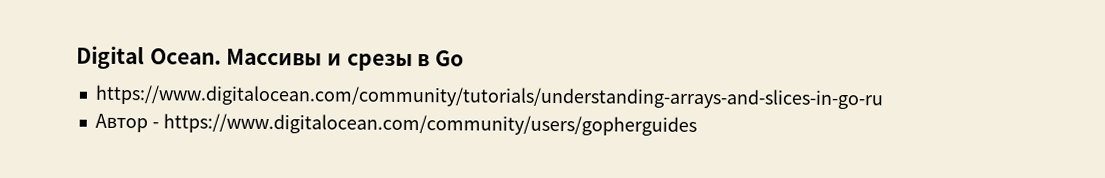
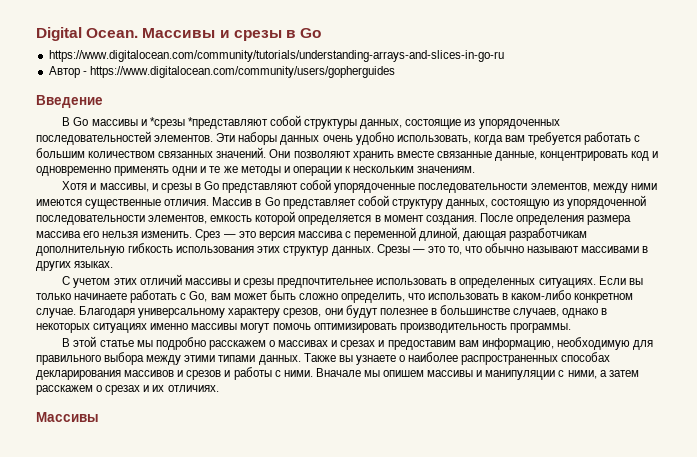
+ Введение
+ В Go массивы и *срезы *представляют собой структуры данных, состоящие из упорядоченных последовательностей элементов. Эти наборы данных очень удобно использовать, когда вам требуется работать с большим количеством связанных значений. Они позволяют хранить вместе связанные данные, концентрировать код и одновременно применять одни и те же методы и операции к нескольким значениям.
+ Хотя и массивы, и срезы в Go представляют собой упорядоченные последовательности элементов, между ними имеются существенные отличия. Массив в Go представляет собой структуру данных, состоящую из упорядоченной последовательности элементов, емкость которой определяется в момент создания. После определения размера массива его нельзя изменить. Срез — это версия массива с переменной длиной, дающая разработчикам дополнительную гибкость использования этих структур данных. Срезы — это то, что обычно называют массивами в других языках.
+ С учетом этих отличий массивы и срезы предпочтительнее использовать в определенных ситуациях. Если вы только начинаете работать с Go, вам может быть сложно определить, что использовать в каком-либо конкретном случае. Благодаря универсальному характеру срезов, они будут полезнее в большинстве случаев, однако в некоторых ситуациях именно массивы могут помочь оптимизировать производительность программы.
+ В этой статье мы подробно расскажем о массивах и срезах и предоставим вам информацию, необходимую для правильного выбора между этими типами данных. Также вы узнаете о наиболее распространенных способах декларирования массивов и срезов и работы с ними. Вначале мы опишем массивы и манипуляции с ними, а затем расскажем о срезах и их отличиях.
+ Массивы

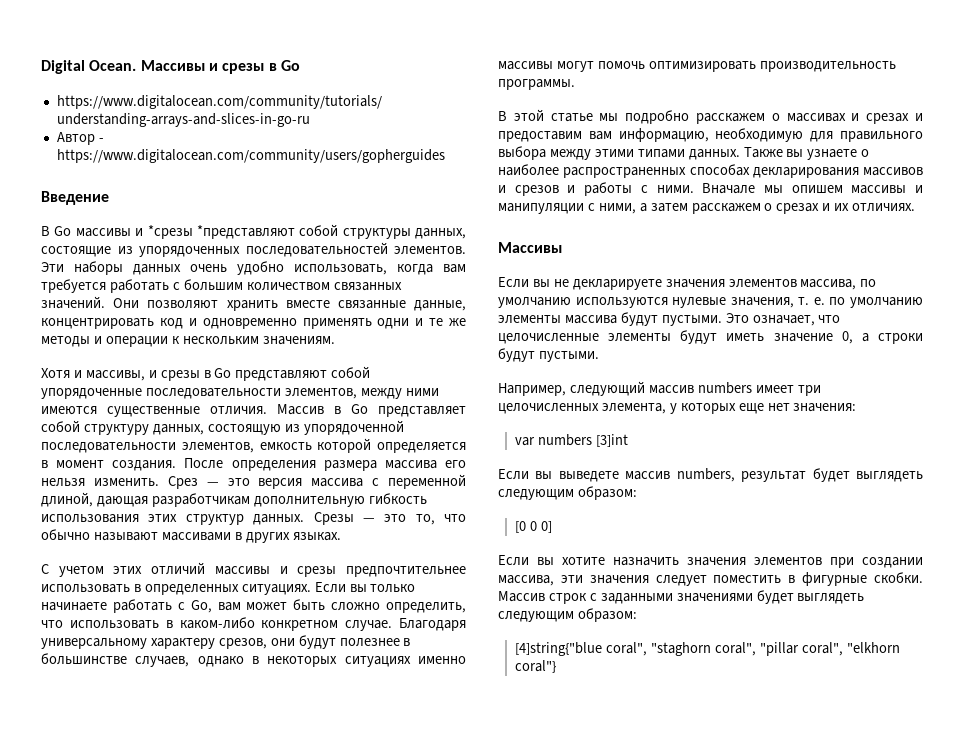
+ Если вы не декларируете значения элементов массива, по умолчанию используются нулевые значения, т. е. по умолчанию элементы массива будут пустыми. Это означает, что целочисленные элементы будут иметь значение 0, а строки будут пустыми.
+ Например, следующий массив numbers имеет три целочисленных элемента, у которых еще нет значения:
+ var numbers [3]int
+ Если вы выведете массив numbers, результат будет выглядеть следующим образом:
+ [0 0 0]
+ Если вы хотите назначить значения элементов при создании массива, эти значения следует поместить в фигурные скобки. Массив строк с заданными значениями будет выглядеть следующим образом:
+ [4]string{"blue coral", "staghorn coral", "pillar coral", "elkhorn coral"}

